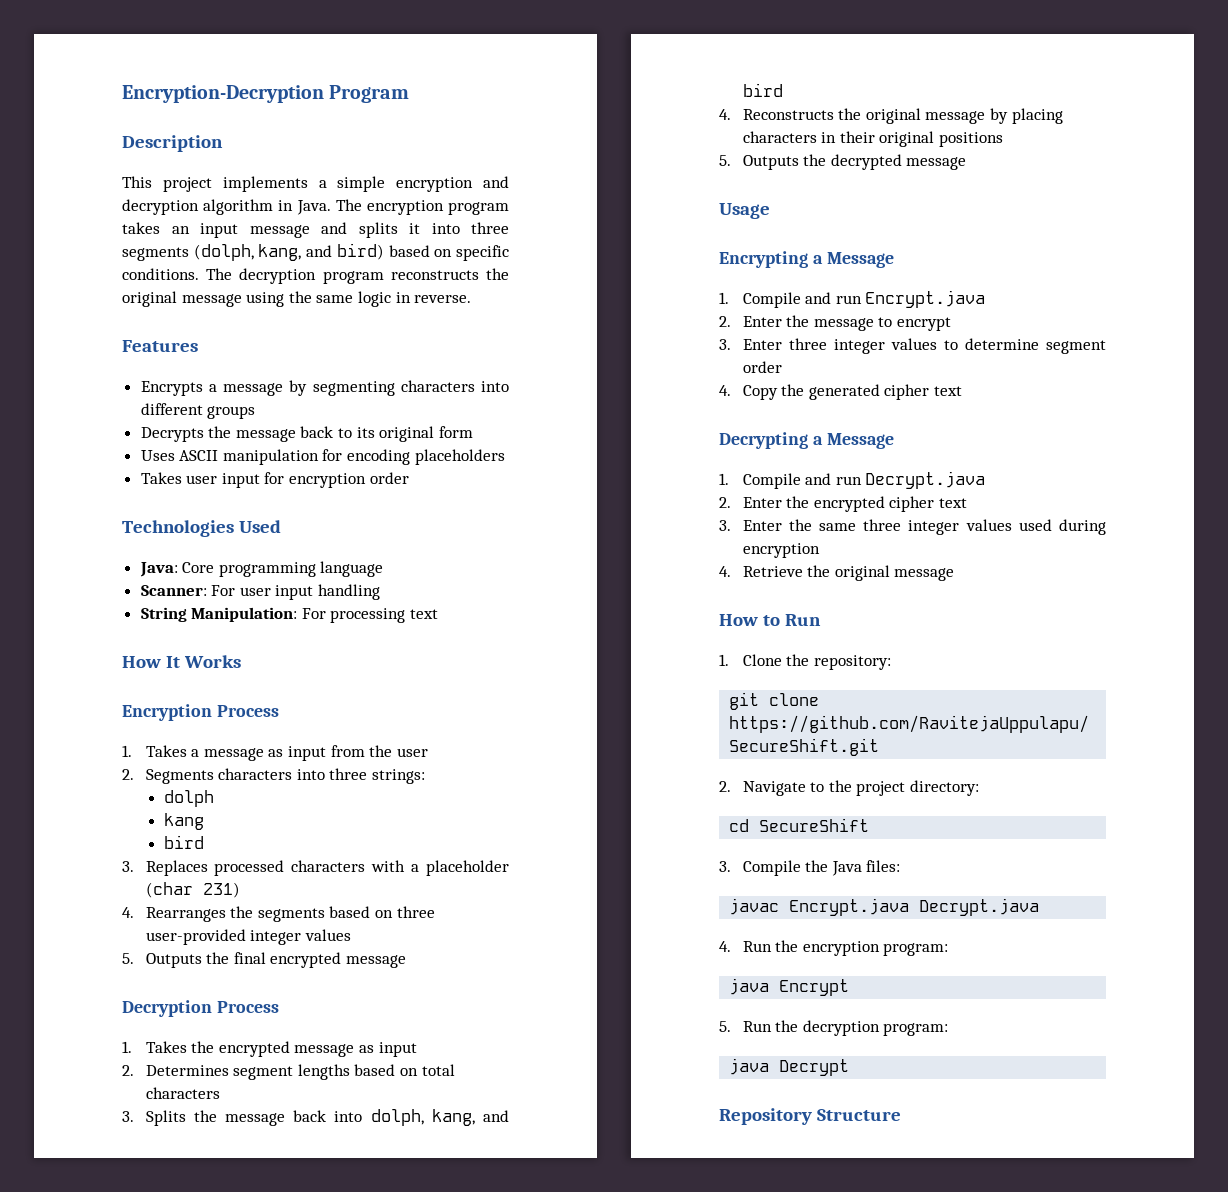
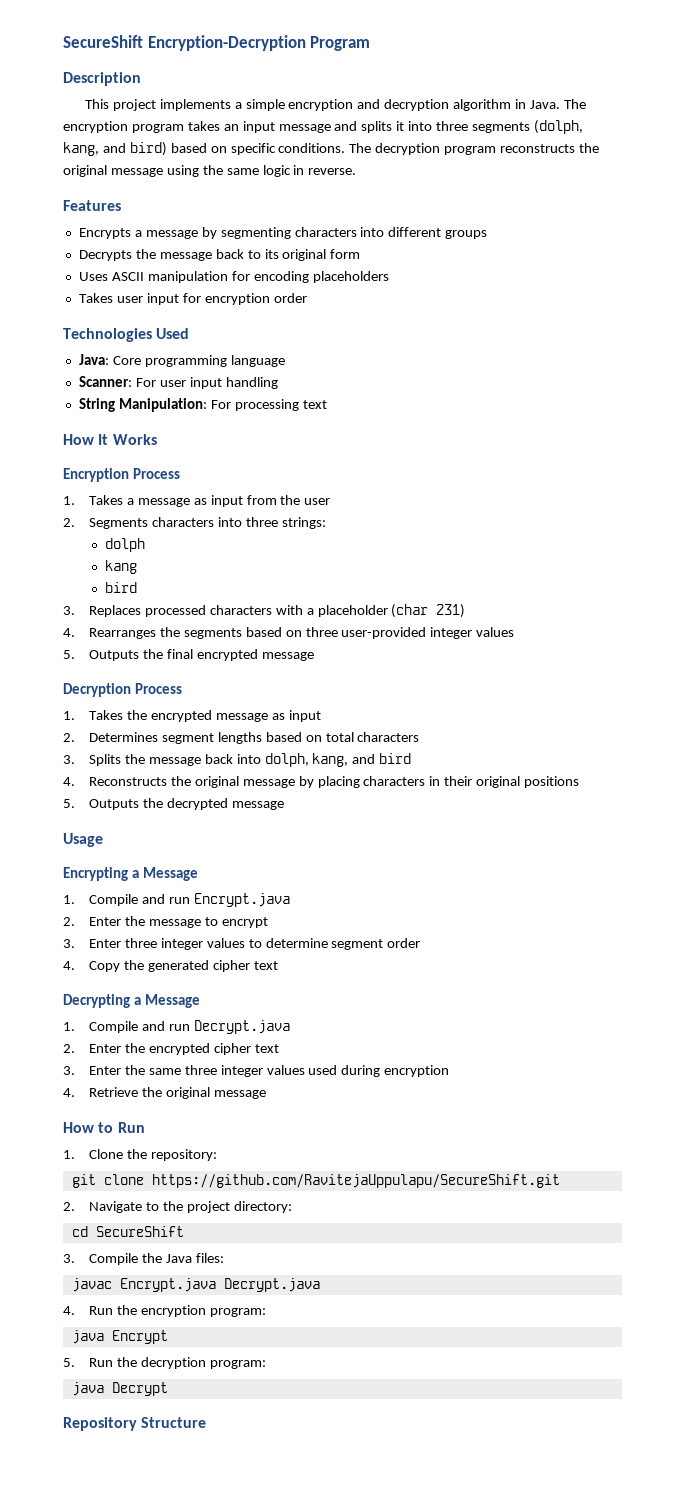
- Encryption-Decryption Program
+ SecureShift Encryption-Decryption Program

